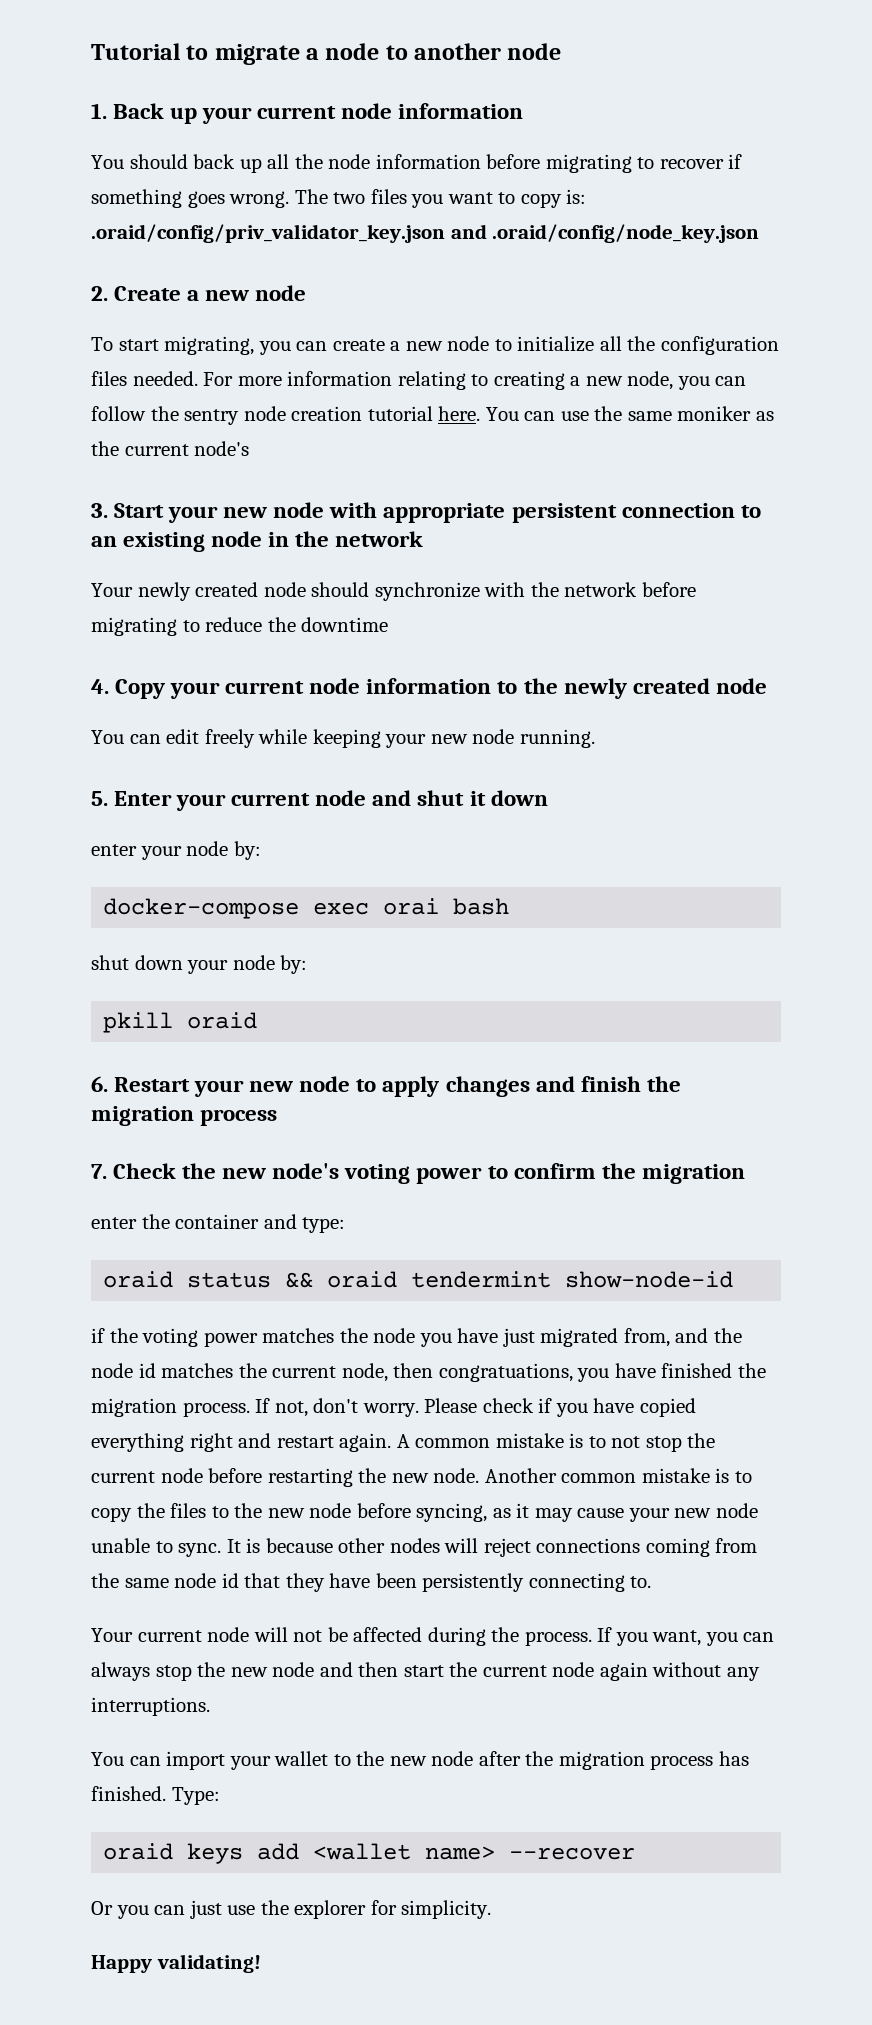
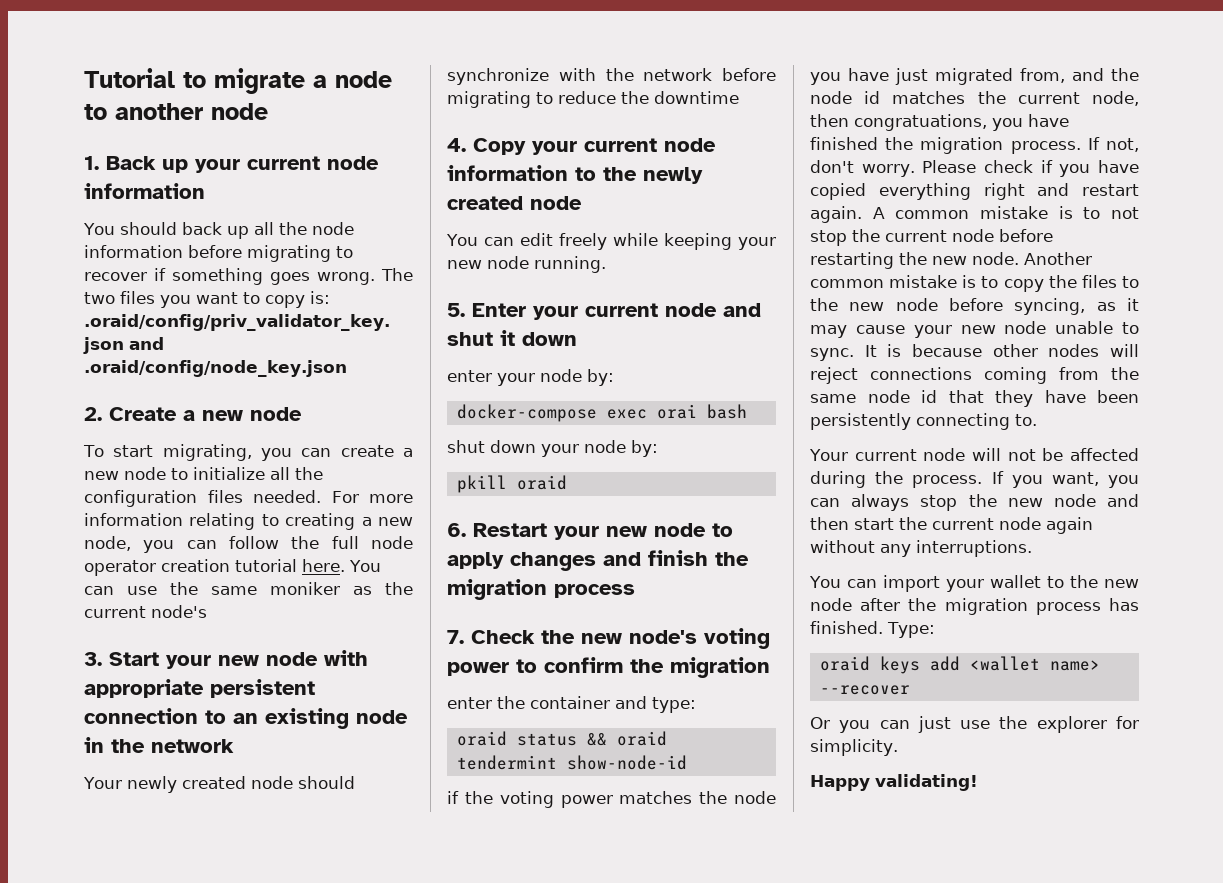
- For more information relating to creating a new node, you can follow the sentry node creation tutorial here.
+ For more information relating to creating a new node, you can follow the full node operator creation tutorial here.

